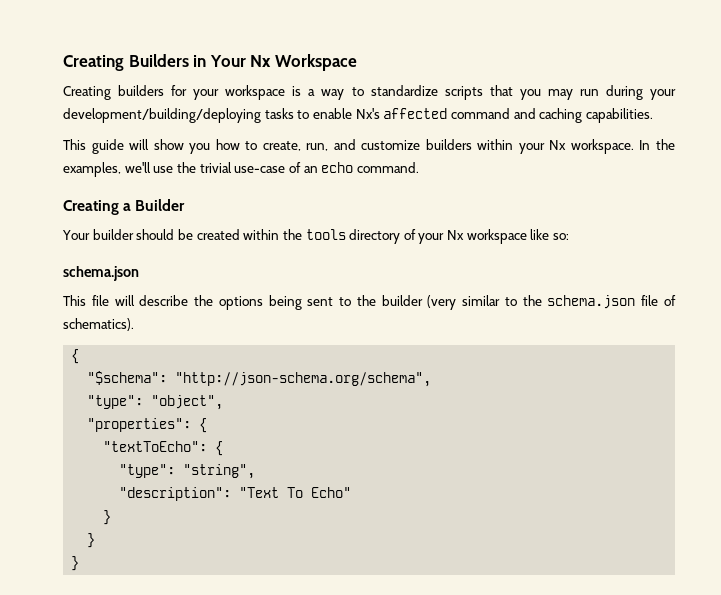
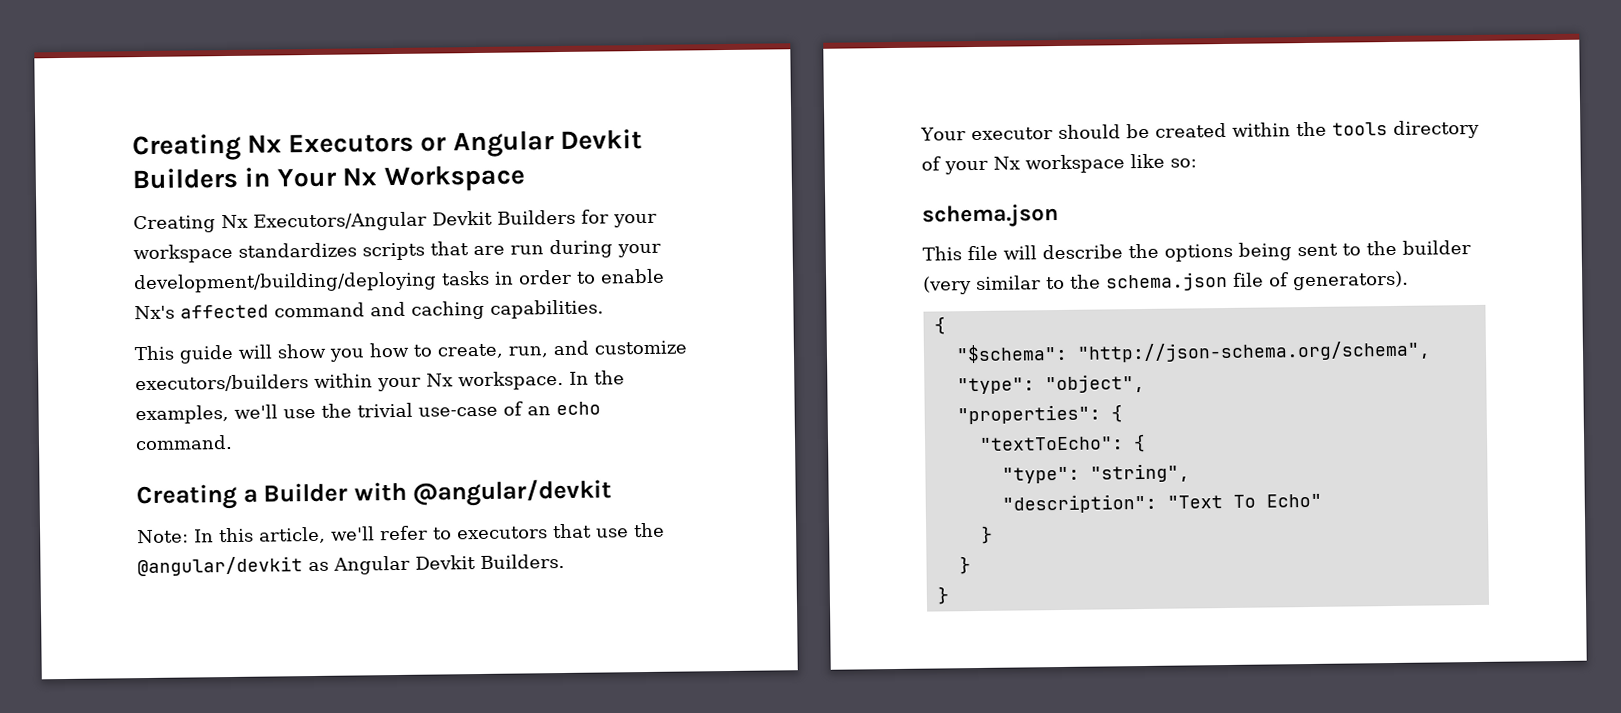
- Creating Builders in Your Nx Workspace
+ Creating Nx Executors or Angular Devkit Builders in Your Nx Workspace
- Creating builders for your workspace is a way to standardize scripts that you may run during your development/building/deploying tasks to enable Nx's affected command and caching capabilities.
+ Creating Nx Executors/Angular Devkit Builders for your workspace standardizes scripts that are run during your development/building/deploying tasks in order to enable Nx's affected command and caching capabilities.
- This guide will show you how to create, run, and customize builders within your Nx workspace.
+ This guide will show you how to create, run, and customize executors/builders within your Nx workspace.
- Creating a Builder
- Your builder should be created within the tools directory of your Nx workspace like so:
+ Creating a Builder with @angular/devkit
+ Note: In this article, we'll refer to executors that use the @angular/devkit as Angular Devkit Builders.
+ Your executor should be created within the tools directory of your Nx workspace like so:
- This file will describe the options being sent to the builder (very similar to the schema.json file of schematics).
+ This file will describe the options being sent to the builder (very similar to the schema.json file of generators).

